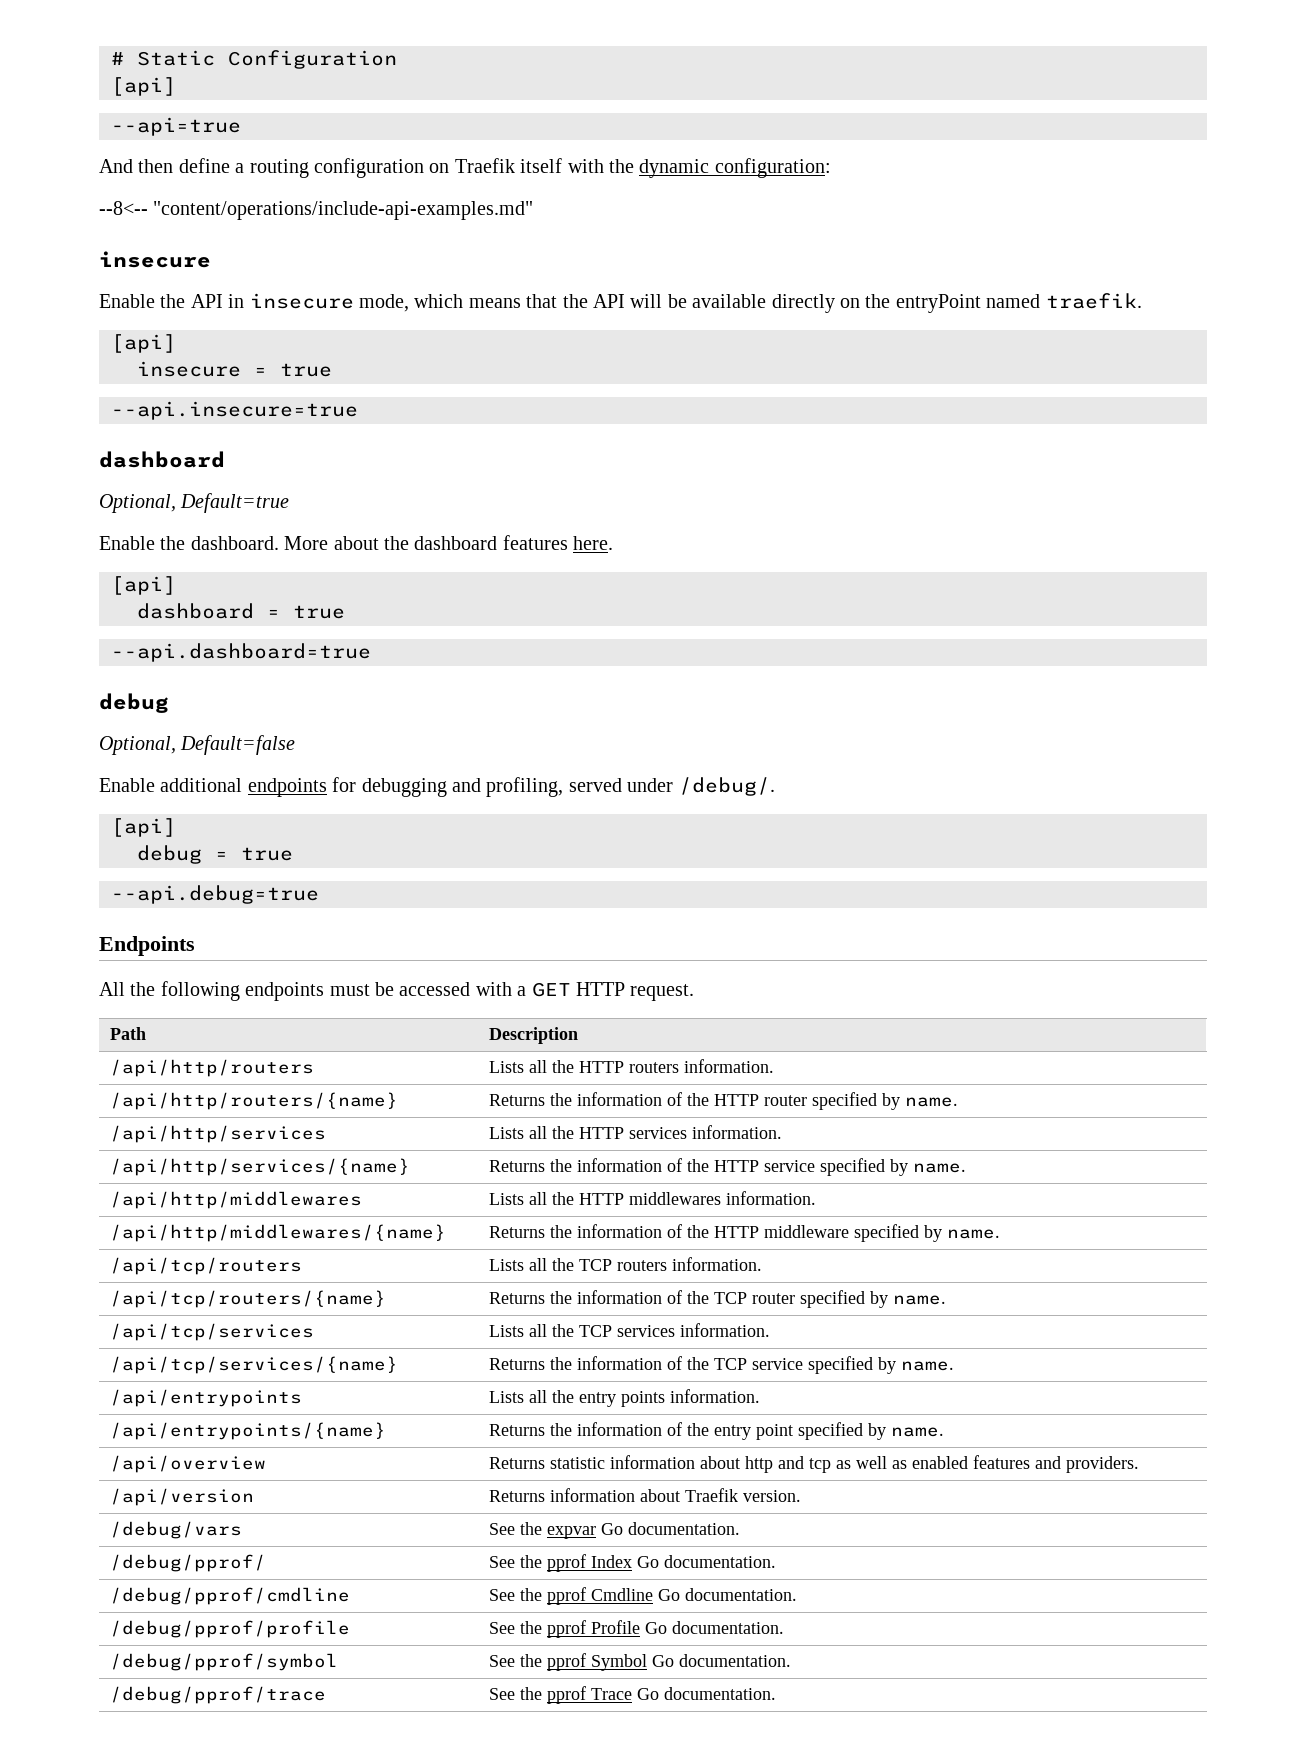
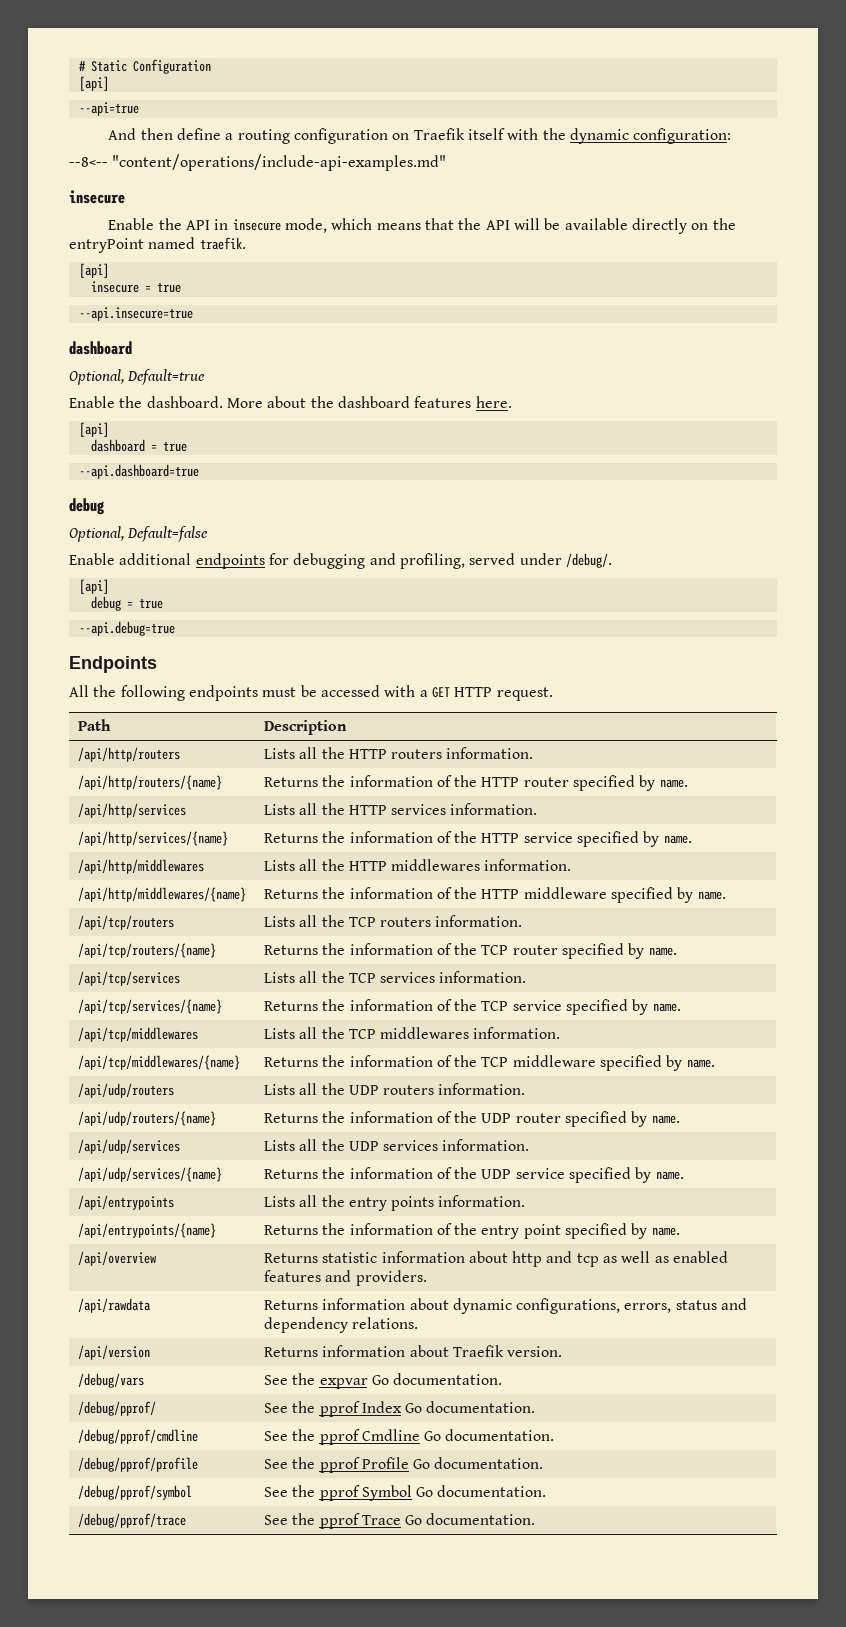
+ /api/tcp/middlewares | Lists all the TCP middlewares information.
+ /api/tcp/middlewares/{name} | Returns the information of the TCP middleware specified by name.
+ /api/udp/routers | Lists all the UDP routers information.
+ /api/udp/routers/{name} | Returns the information of the UDP router specified by name.
+ /api/udp/services | Lists all the UDP services information.
+ /api/udp/services/{name} | Returns the information of the UDP service specified by name.
+ /api/rawdata | Returns information about dynamic configurations, errors, status and dependency relations.

